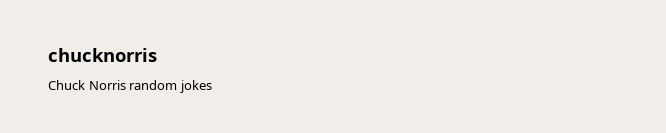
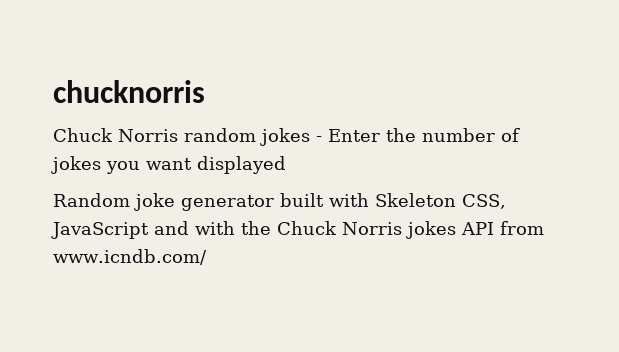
- Chuck Norris random jokes
+ Chuck Norris random jokes - Enter the number of jokes you want displayed
+ Random joke generator built with Skeleton CSS, JavaScript and with the Chuck Norris jokes API from www.icndb.com/

